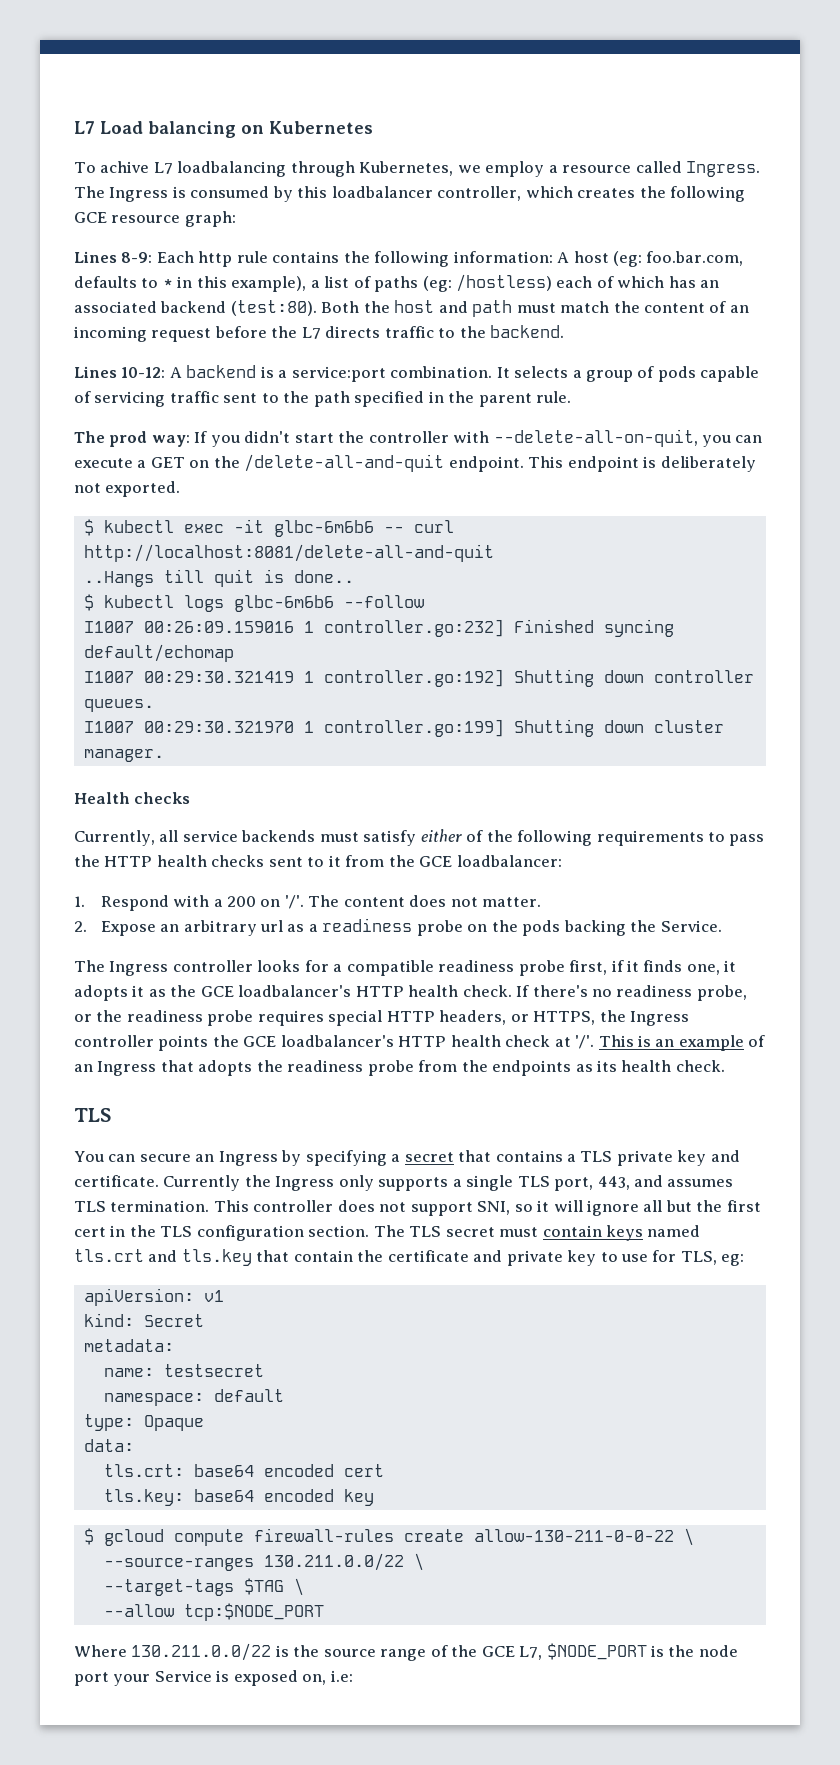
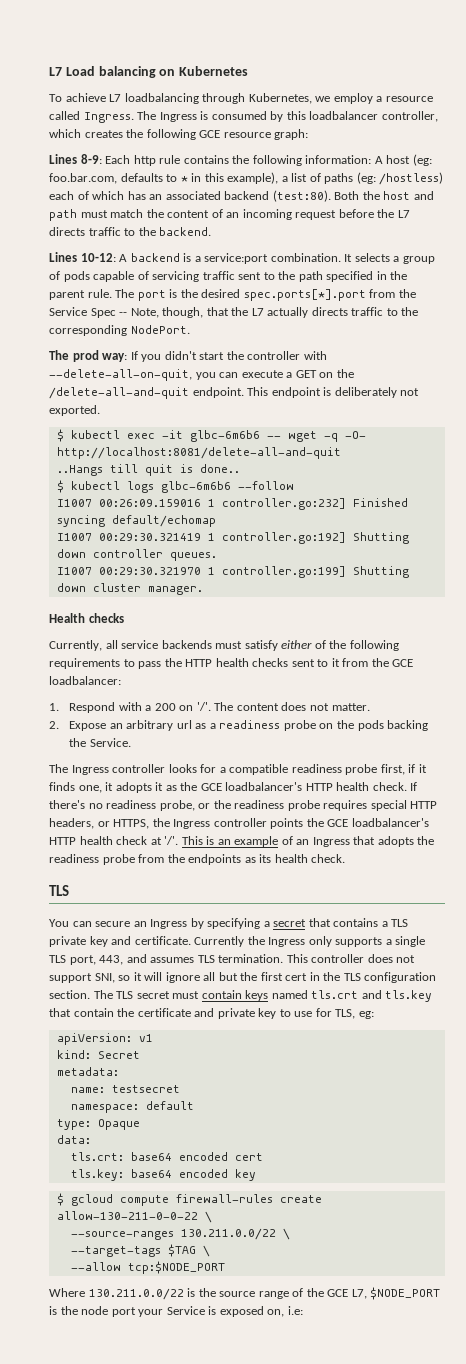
- To achive L7 loadbalancing through Kubernetes, we employ a resource called Ingress.
+ To achieve L7 loadbalancing through Kubernetes, we employ a resource called Ingress.
+ The port is the desired spec.ports[*].port from the Service Spec -- Note, though, that the L7 actually directs traffic to the corresponding NodePort.
- $ kubectl exec -it glbc-6m6b6 -- curl http://localhost:8081/delete-all-and-quit
+ $ kubectl exec -it glbc-6m6b6 -- wget -q -O- http://localhost:8081/delete-all-and-quit

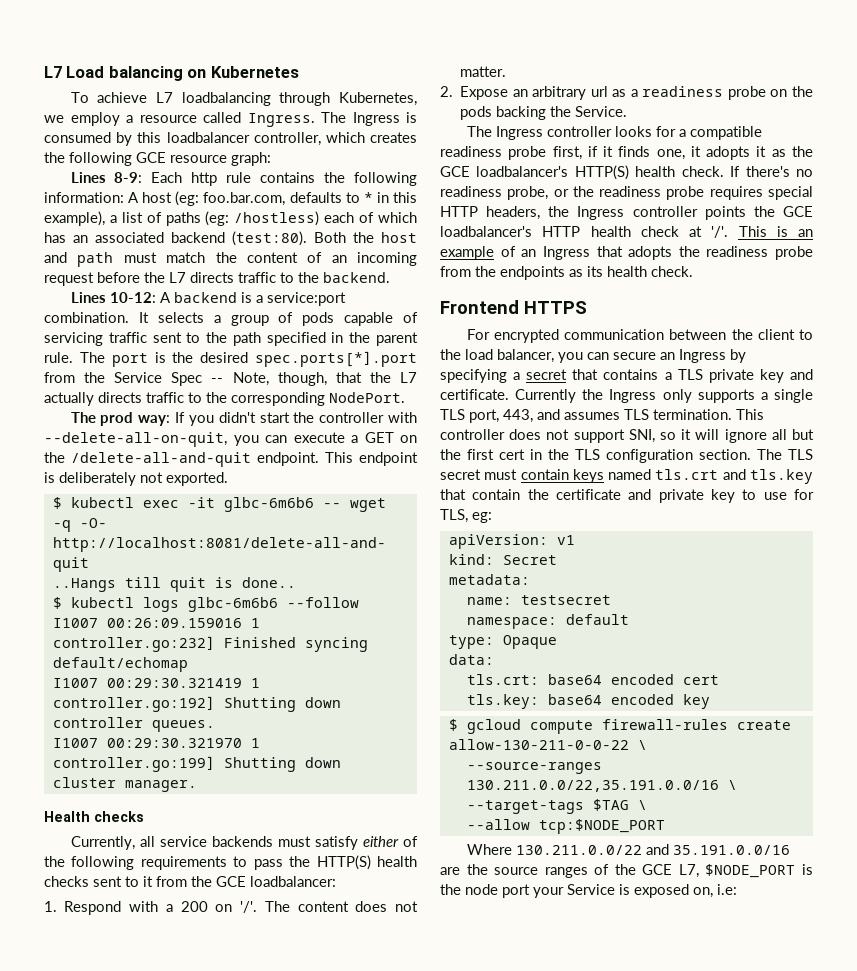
- Currently, all service backends must satisfy either of the following requirements to pass the HTTP health checks sent to it from the GCE loadbalancer:
+ Currently, all service backends must satisfy either of the following requirements to pass the HTTP(S) health checks sent to it from the GCE loadbalancer:
- The Ingress controller looks for a compatible readiness probe first, if it finds one, it adopts it as the GCE loadbalancer's HTTP health check.
+ The Ingress controller looks for a compatible readiness probe first, if it finds one, it adopts it as the GCE loadbalancer's HTTP(S) health check.
- If there's no readiness probe, or the readiness probe requires special HTTP headers, or HTTPS, the Ingress controller points the GCE loadbalancer's HTTP health check at '/'.
+ If there's no readiness probe, or the readiness probe requires special HTTP headers, the Ingress controller points the GCE loadbalancer's HTTP health check at '/'.
  This is an example of an Ingress that adopts the readiness probe from the endpoints as its health check.
- TLS
- You can secure an Ingress by specifying a secret that contains a TLS private key and certificate.
+ Frontend HTTPS
+ For encrypted communication between the client to the load balancer, you can secure an Ingress by specifying a secret that contains a TLS private key and certificate.
- --source-ranges 130.211.0.0/22 \
+ --source-ranges 130.211.0.0/22,35.191.0.0/16 \
- Where 130.211.0.0/22 is the source range of the GCE L7, $NODE_PORT is the node port your Service is exposed on, i.e:
+ Where 130.211.0.0/22 and 35.191.0.0/16 are the source ranges of the GCE L7, $NODE_PORT is the node port your Service is exposed on, i.e:

